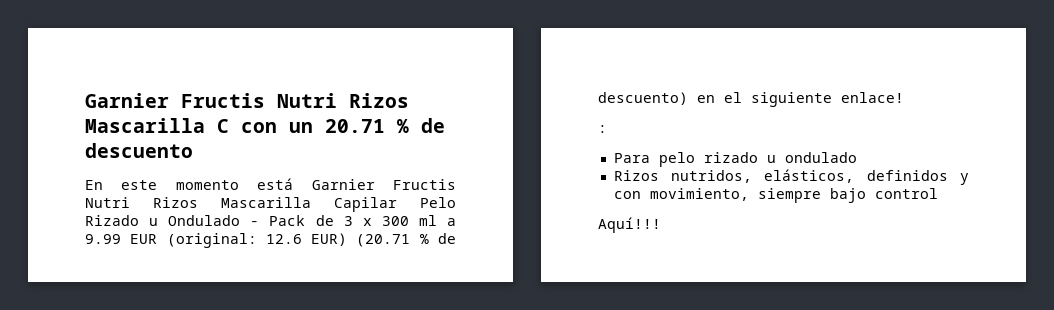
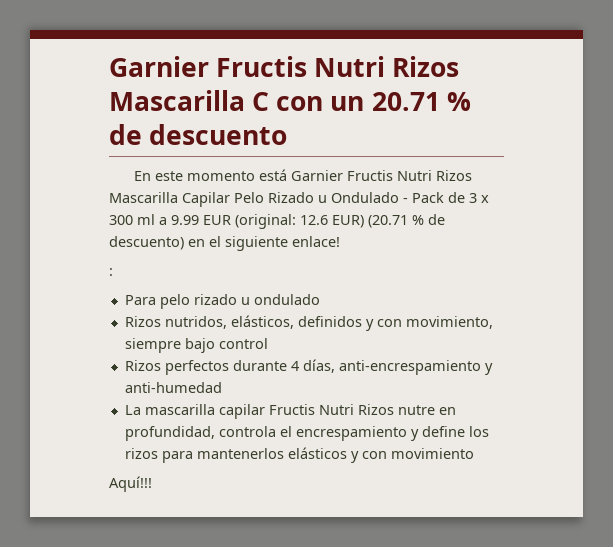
+ Rizos perfectos durante 4 días, anti-encrespamiento y anti-humedad
+ La mascarilla capilar Fructis Nutri Rizos nutre en profundidad, controla el encrespamiento y define los rizos para mantenerlos elásticos y con movimiento

